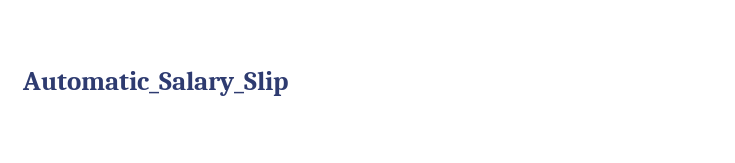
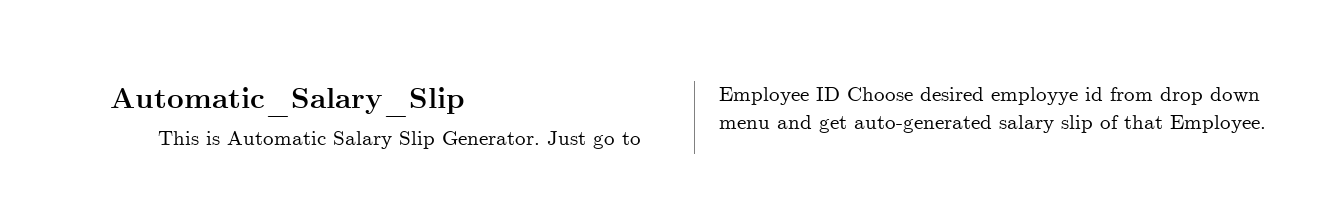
+ This is Automatic Salary Slip Generator. Just go to Employee ID Choose desired employye id from drop down menu and get auto-generated salary slip of that Employee.

